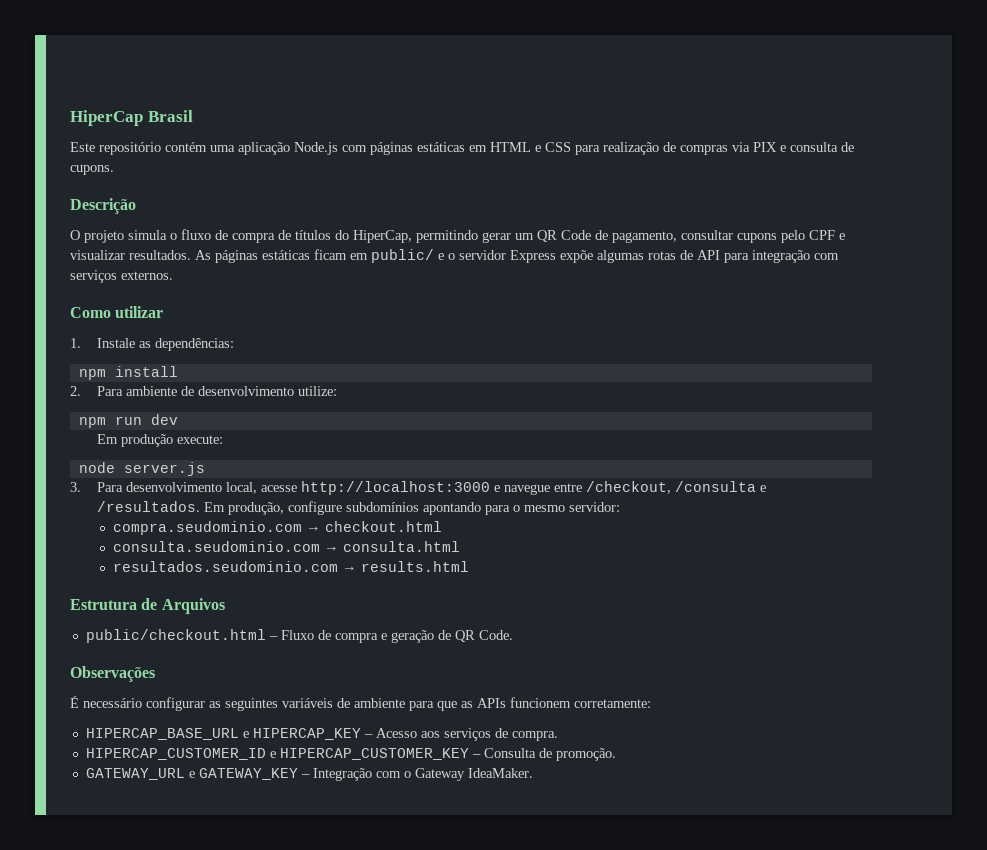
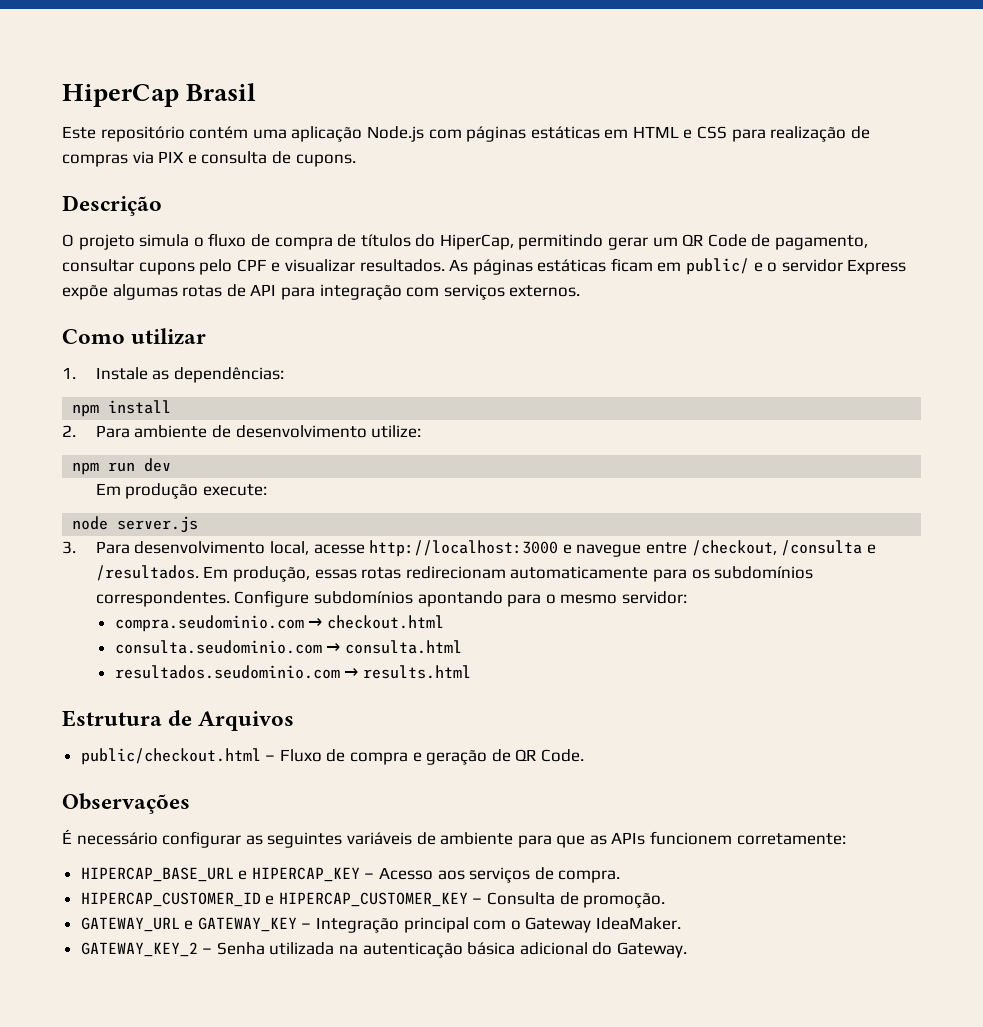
- Em produção, configure subdomínios apontando para o mesmo servidor:
+ Em produção, essas rotas redirecionam automaticamente para os subdomínios correspondentes. Configure subdomínios apontando para o mesmo servidor:
- GATEWAY_URL e GATEWAY_KEY – Integração com o Gateway IdeaMaker.
+ GATEWAY_URL e GATEWAY_KEY – Integração principal com o Gateway IdeaMaker.
+ GATEWAY_KEY_2 – Senha utilizada na autenticação básica adicional do Gateway.

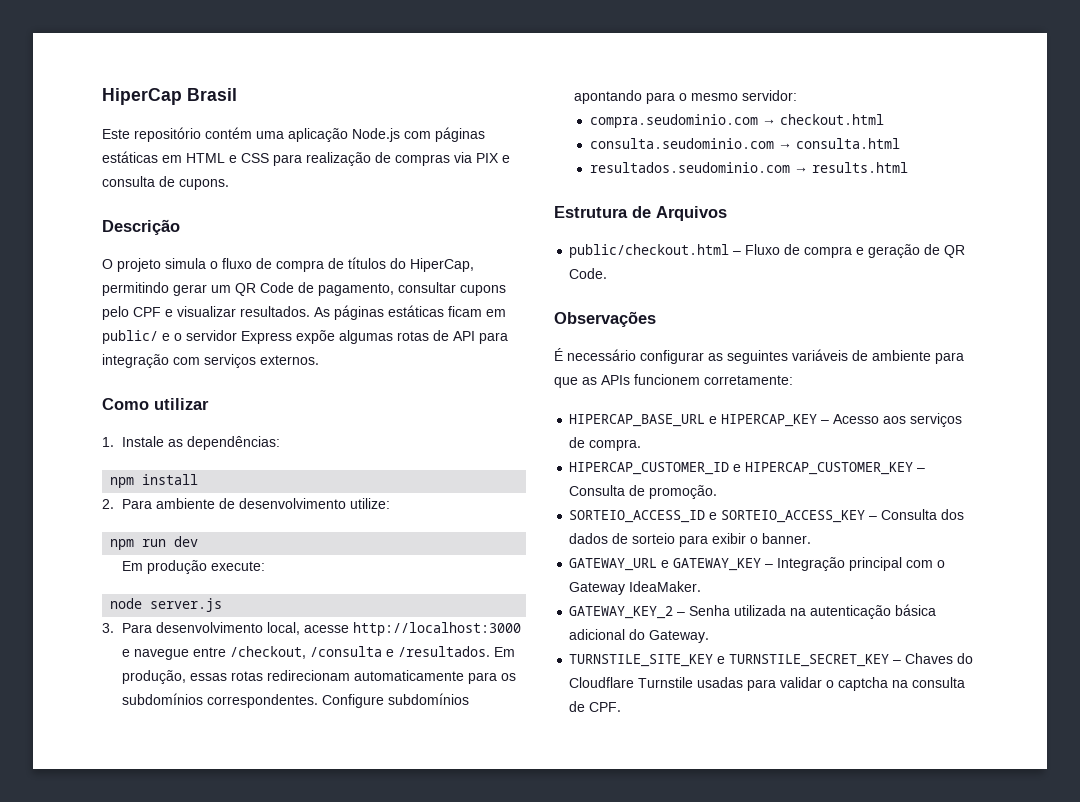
+ SORTEIO_ACCESS_ID e SORTEIO_ACCESS_KEY – Consulta dos dados de sorteio para exibir o banner.
+ TURNSTILE_SITE_KEY e TURNSTILE_SECRET_KEY – Chaves do Cloudflare Turnstile usadas para validar o captcha na consulta de CPF.

